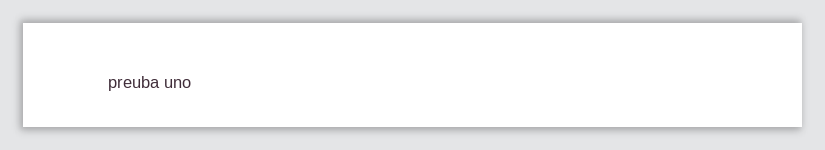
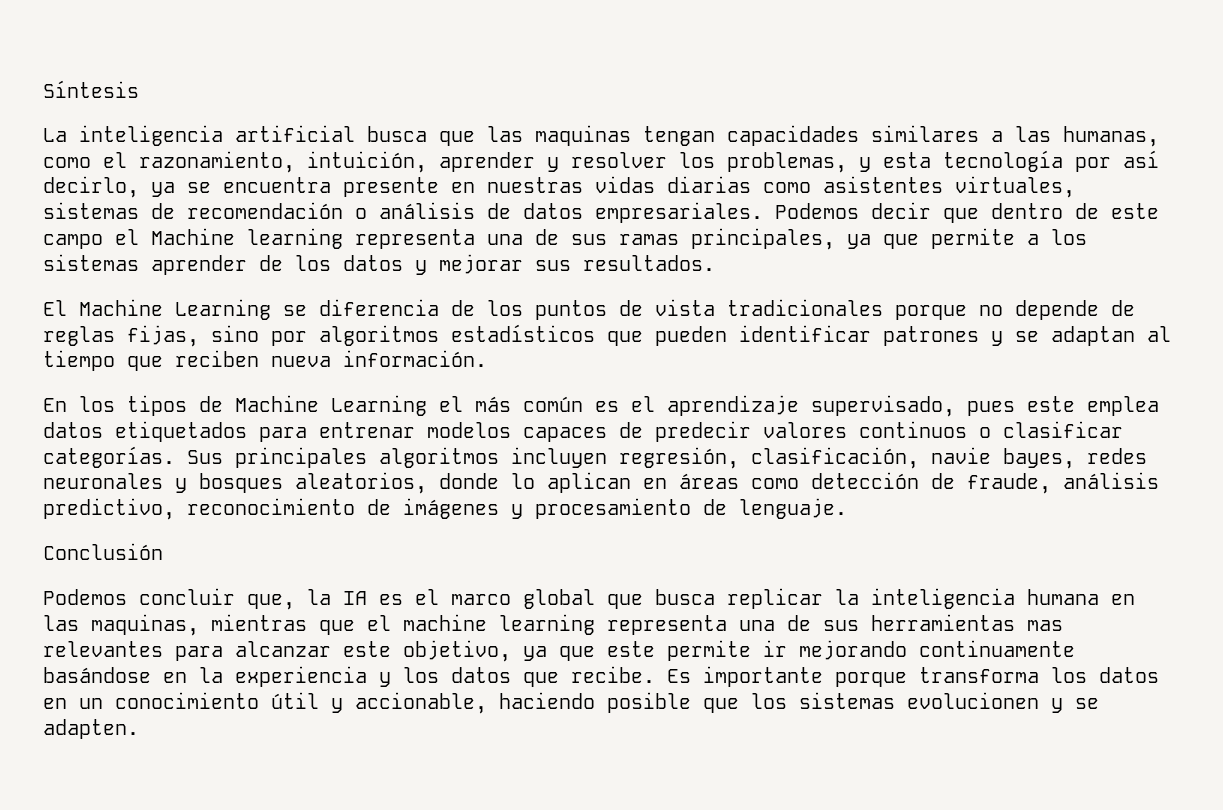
- preuba uno
+ Síntesis
+ La inteligencia artificial busca que las maquinas tengan capacidades similares a las humanas, como el razonamiento, intuición, aprender y resolver los problemas, y esta tecnología por así decirlo, ya se encuentra presente en nuestras vidas diarias como asistentes virtuales, sistemas de recomendación o análisis de datos empresariales. Podemos decir que dentro de este campo el Machine learning representa una de sus ramas principales, ya que permite a los sistemas aprender de los datos y mejorar sus resultados.
+ El Machine Learning se diferencia de los puntos de vista tradicionales porque no depende de reglas fijas, sino por algoritmos estadísticos que pueden identificar patrones y se adaptan al tiempo que reciben nueva información.
+ En los tipos de Machine Learning el más común es el aprendizaje supervisado, pues este emplea datos etiquetados para entrenar modelos capaces de predecir valores continuos o clasificar categorías. Sus principales algoritmos incluyen regresión, clasificación, navie bayes, redes neuronales y bosques aleatorios, donde lo aplican en áreas como detección de fraude, análisis predictivo, reconocimiento de imágenes y procesamiento de lenguaje.
+ Conclusión
+ Podemos concluir que, la IA es el marco global que busca replicar la inteligencia humana en las maquinas, mientras que el machine learning representa una de sus herramientas mas relevantes para alcanzar este objetivo, ya que este permite ir mejorando continuamente basándose en la experiencia y los datos que recibe. Es importante porque transforma los datos en un conocimiento útil y accionable, haciendo posible que los sistemas evolucionen y se adapten.

